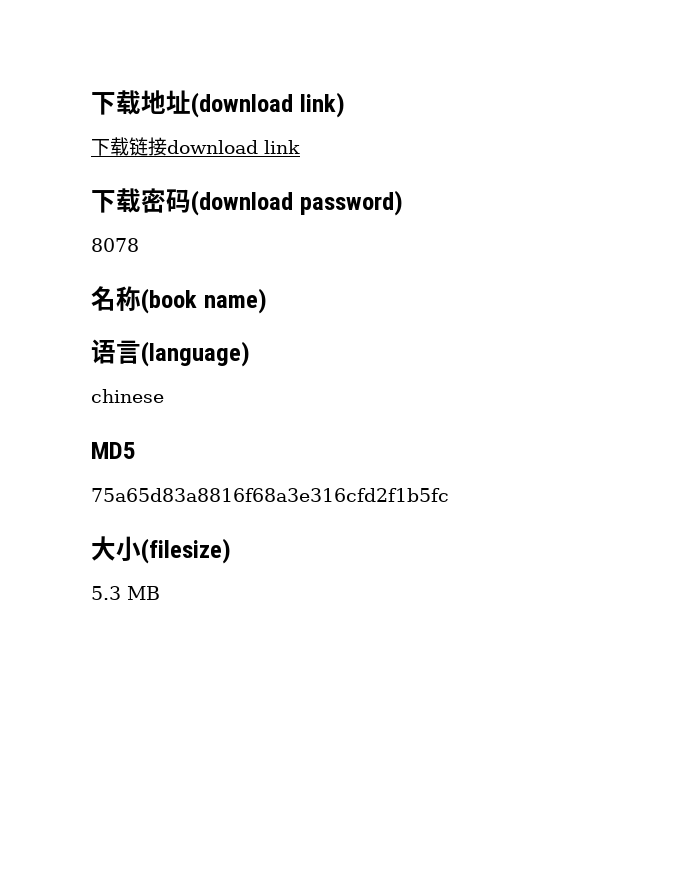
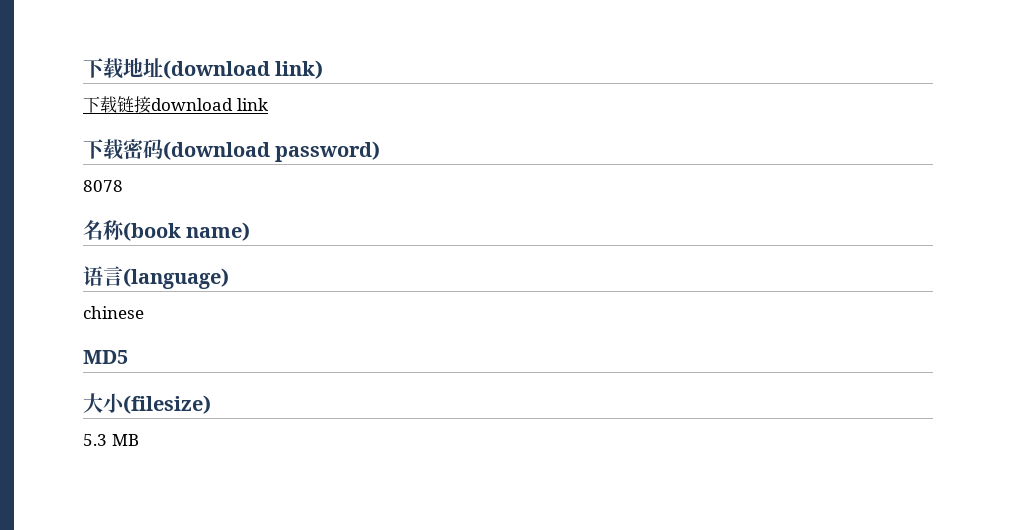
- 75a65d83a8816f68a3e316cfd2f1b5fc

